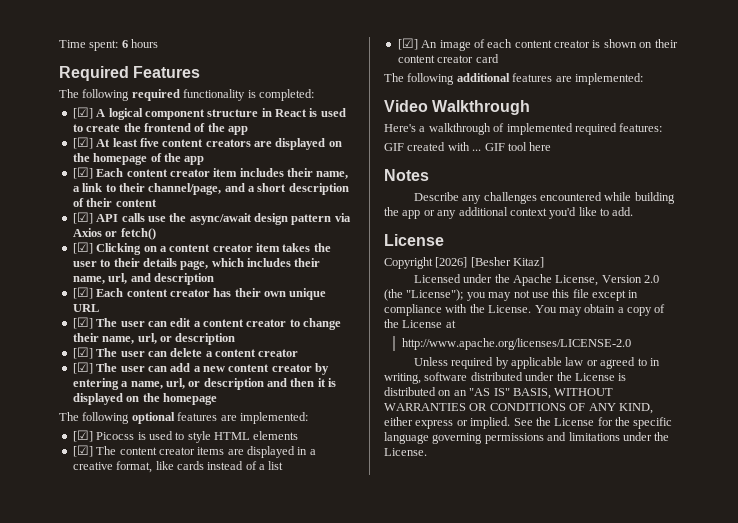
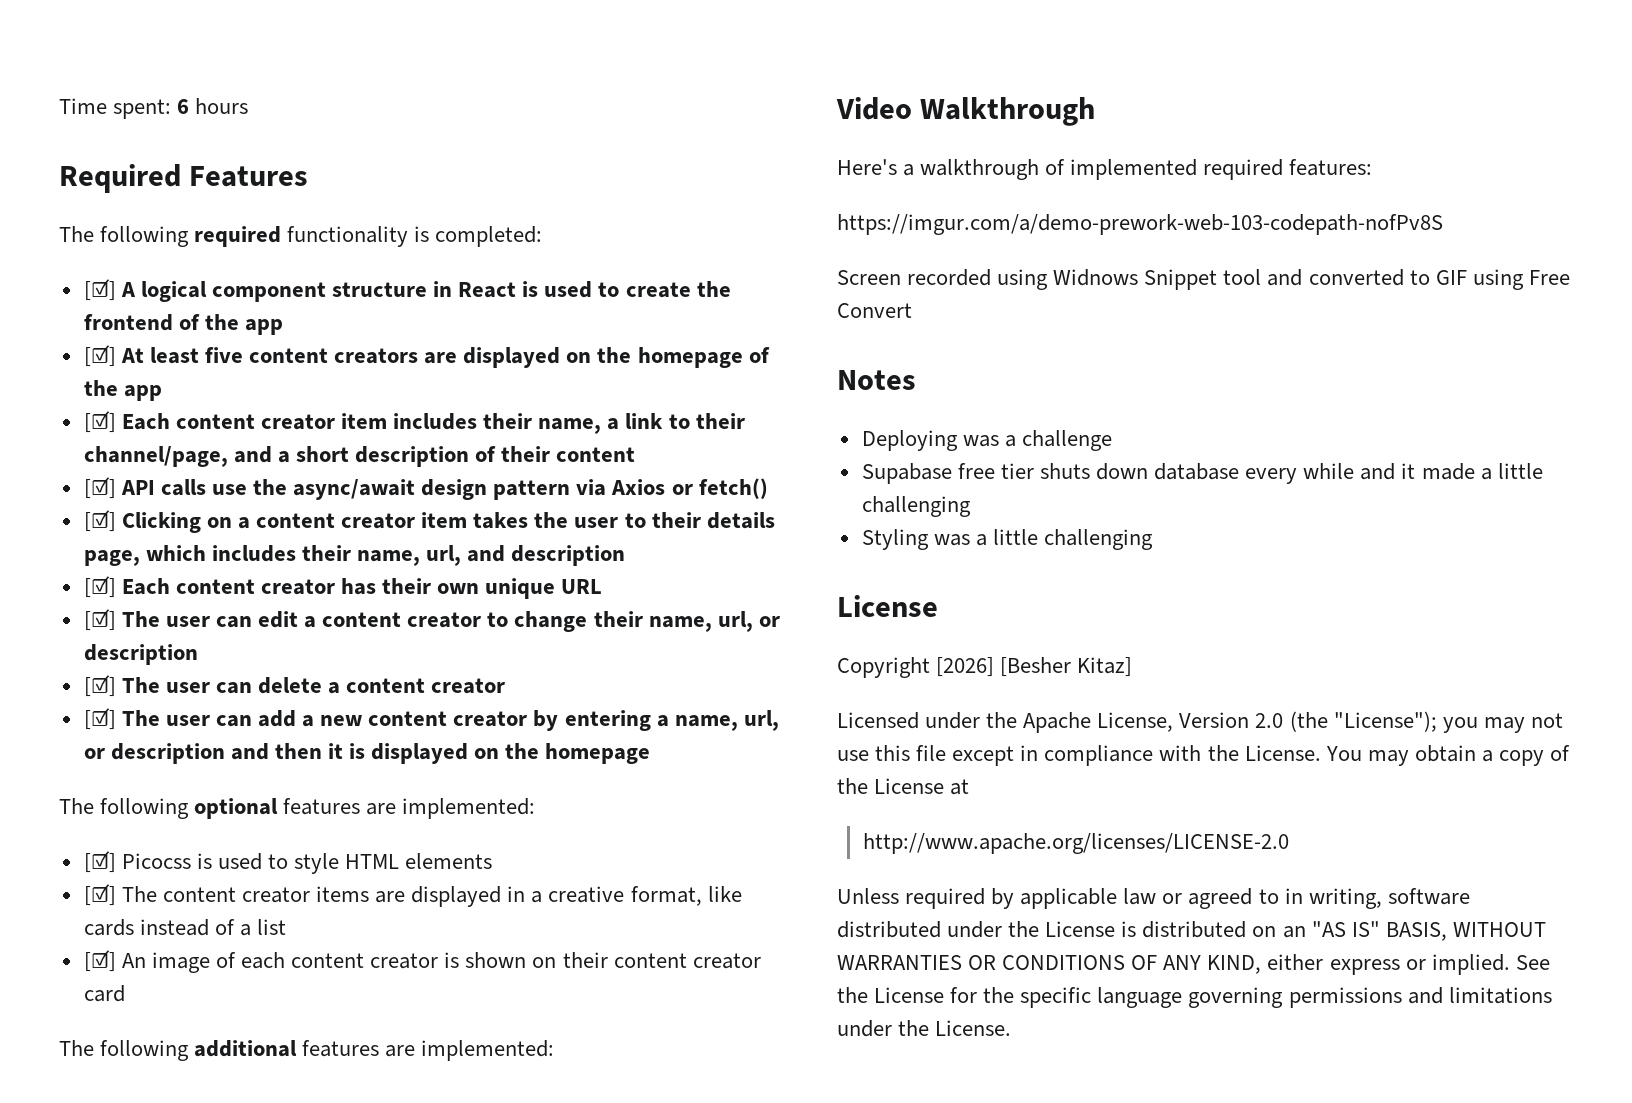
- GIF created with ... GIF tool here
+ https://imgur.com/a/demo-prework-web-103-codepath-nofPv8S
+ Screen recorded using Widnows Snippet tool and converted to GIF using Free Convert
  Notes
- Describe any challenges encountered while building the app or any additional context you'd like to add.
+ Deploying was a challenge
+ Supabase free tier shuts down database every while and it made a little challenging
+ Styling was a little challenging

